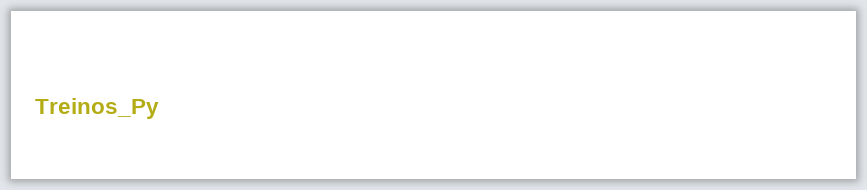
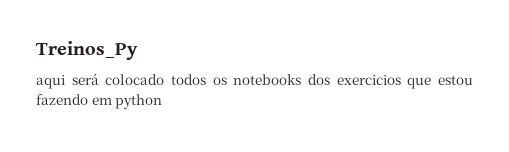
+ aqui será colocado todos os notebooks dos exercicios que estou fazendo em python

